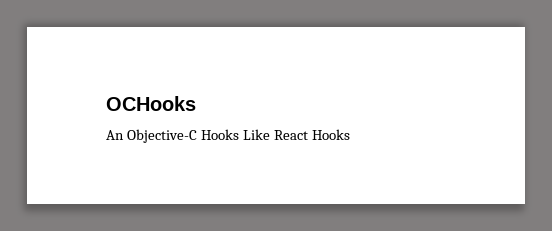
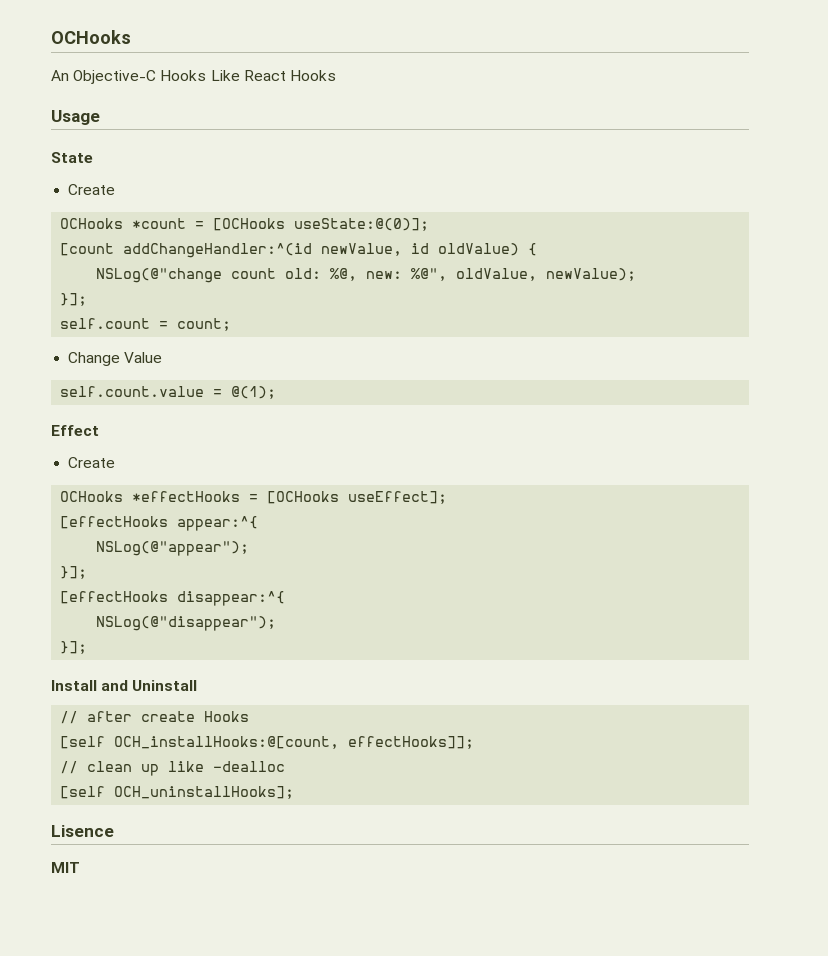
+ Usage
+ State
+ Create
+ OCHooks *count = [OCHooks useState:@(0)];
+ [count addChangeHandler:^(id newValue, id oldValue) {
+ NSLog(@"change count old: %@, new: %@", oldValue, newValue);
+ }];
+ self.count = count;
+ Change Value
+ self.count.value = @(1);
+ Effect
+ Create
+ OCHooks *effectHooks = [OCHooks useEffect];
+ [effectHooks appear:^{
+ NSLog(@"appear");
+ }];
+ [effectHooks disappear:^{
+ NSLog(@"disappear");
+ }];
+ Install and Uninstall
+ // after create Hooks
+ [self OCH_installHooks:@[count, effectHooks]];
+ // clean up like -dealloc
+ [self OCH_uninstallHooks];
+ Lisence
+ MIT

